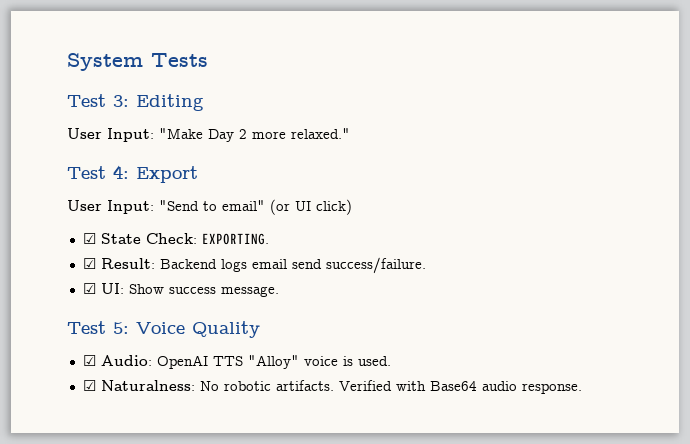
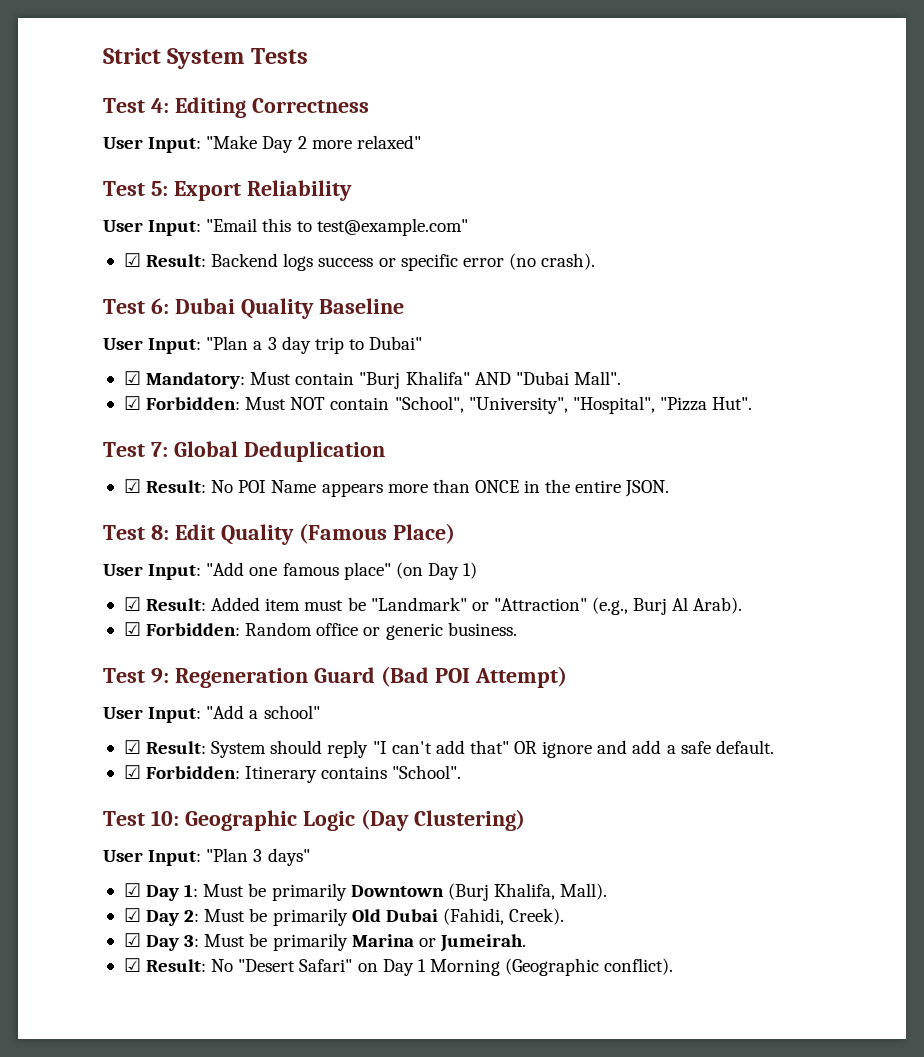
- System Tests
+ Strict System Tests
- Test 3: Editing
+ Test 4: Editing Correctness
- User Input: "Make Day 2 more relaxed."
- Test 4: Export
- User Input: "Send to email" (or UI click)
- ☑ State Check: EXPORTING.
- ☑ Result: Backend logs email send success/failure.
- ☑ UI: Show success message.
- Test 5: Voice Quality
- ☑ Audio: OpenAI TTS "Alloy" voice is used.
- ☑ Naturalness: No robotic artifacts. Verified with Base64 audio response.
+ User Input: "Make Day 2 more relaxed"
+ Test 5: Export Reliability
+ User Input: "Email this to test@example.com"
+ ☑ Result: Backend logs success or specific error (no crash).
+ Test 6: Dubai Quality Baseline
+ User Input: "Plan a 3 day trip to Dubai"
+ ☑ Mandatory: Must contain "Burj Khalifa" AND "Dubai Mall".
+ ☑ Forbidden: Must NOT contain "School", "University", "Hospital", "Pizza Hut".
+ Test 7: Global Deduplication
+ ☑ Result: No POI Name appears more than ONCE in the entire JSON.
+ Test 8: Edit Quality (Famous Place)
+ User Input: "Add one famous place" (on Day 1)
+ ☑ Result: Added item must be "Landmark" or "Attraction" (e.g., Burj Al Arab).
+ ☑ Forbidden: Random office or generic business.
+ Test 9: Regeneration Guard (Bad POI Attempt)
+ User Input: "Add a school"
+ ☑ Result: System should reply "I can't add that" OR ignore and add a safe default.
+ ☑ Forbidden: Itinerary contains "School".
+ Test 10: Geographic Logic (Day Clustering)
+ User Input: "Plan 3 days"
+ ☑ Day 1: Must be primarily Downtown (Burj Khalifa, Mall).
+ ☑ Day 2: Must be primarily Old Dubai (Fahidi, Creek).
+ ☑ Day 3: Must be primarily Marina or Jumeirah.
+ ☑ Result: No "Desert Safari" on Day 1 Morning (Geographic conflict).

